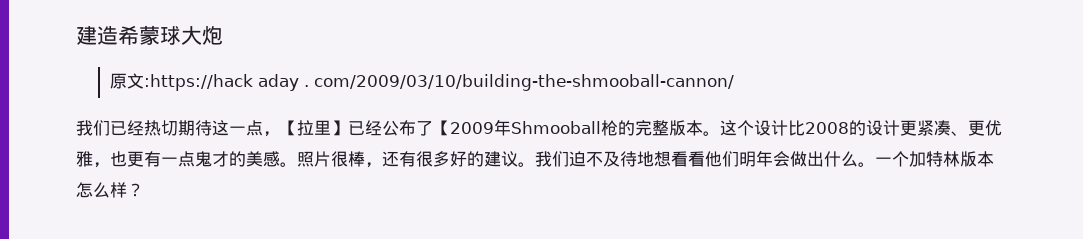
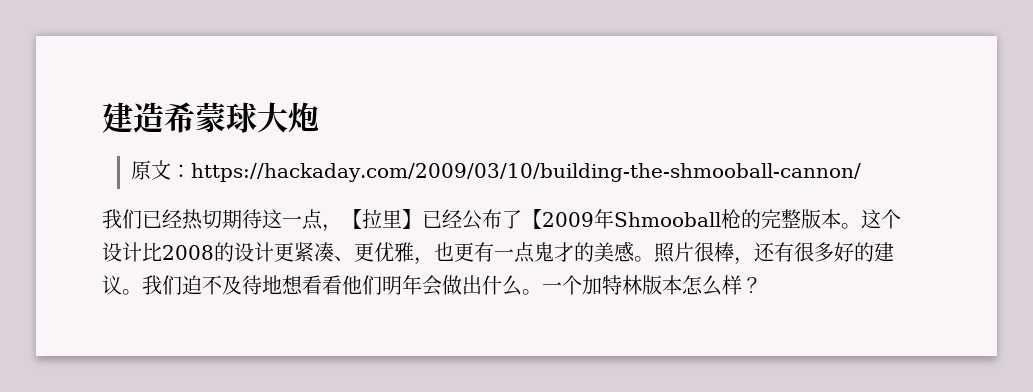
- 原文:https://hack aday . com/2009/03/10/building-the-shmooball-cannon/
+ 原文：https://hackaday.com/2009/03/10/building-the-shmooball-cannon/

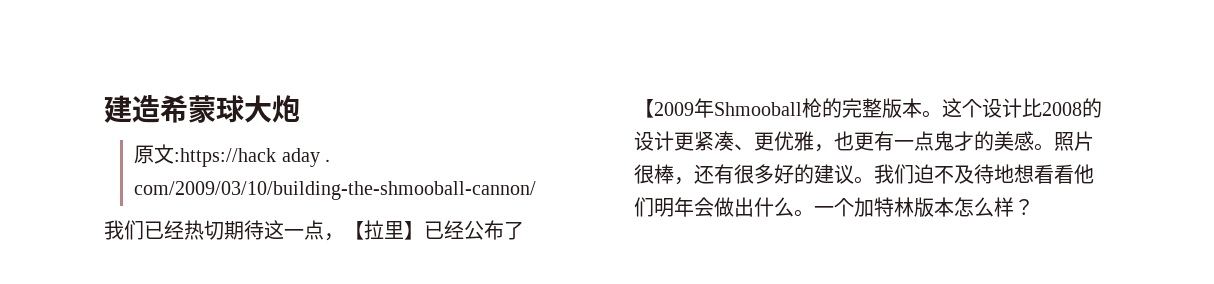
- 原文：https://hackaday.com/2009/03/10/building-the-shmooball-cannon/
+ 原文:https://hack aday . com/2009/03/10/building-the-shmooball-cannon/

